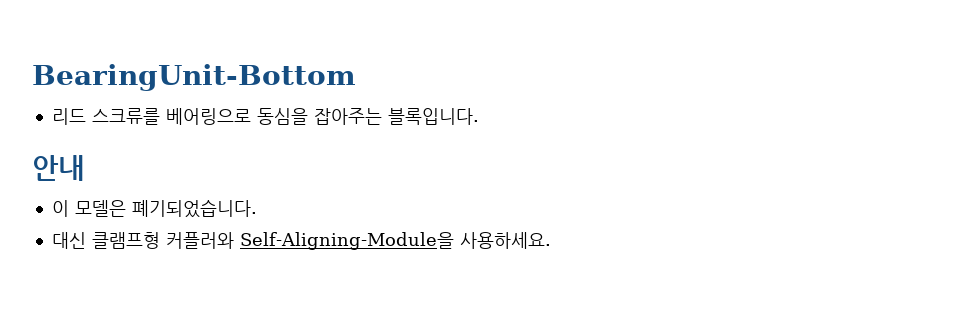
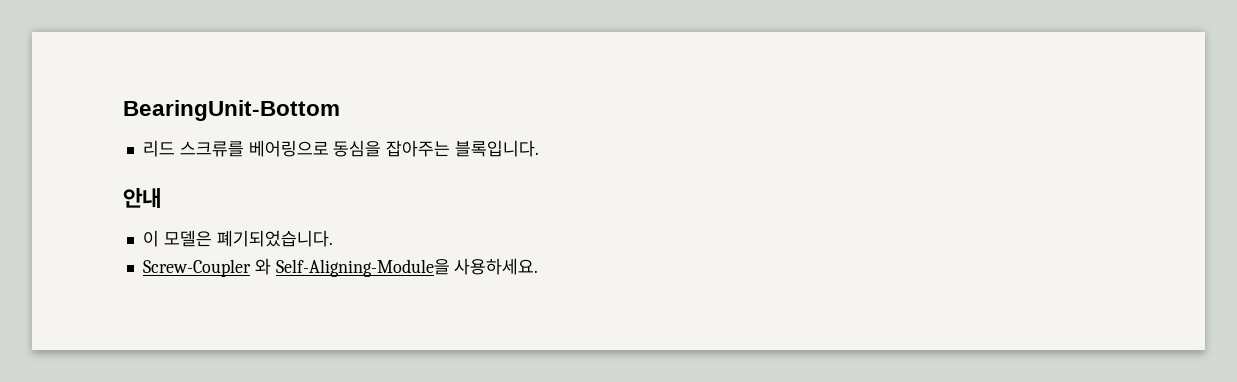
- 대신 클램프형 커플러와 Self-Aligning-Module을 사용하세요.
+ Screw-Coupler 와 Self-Aligning-Module을 사용하세요.

